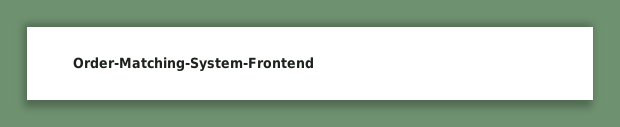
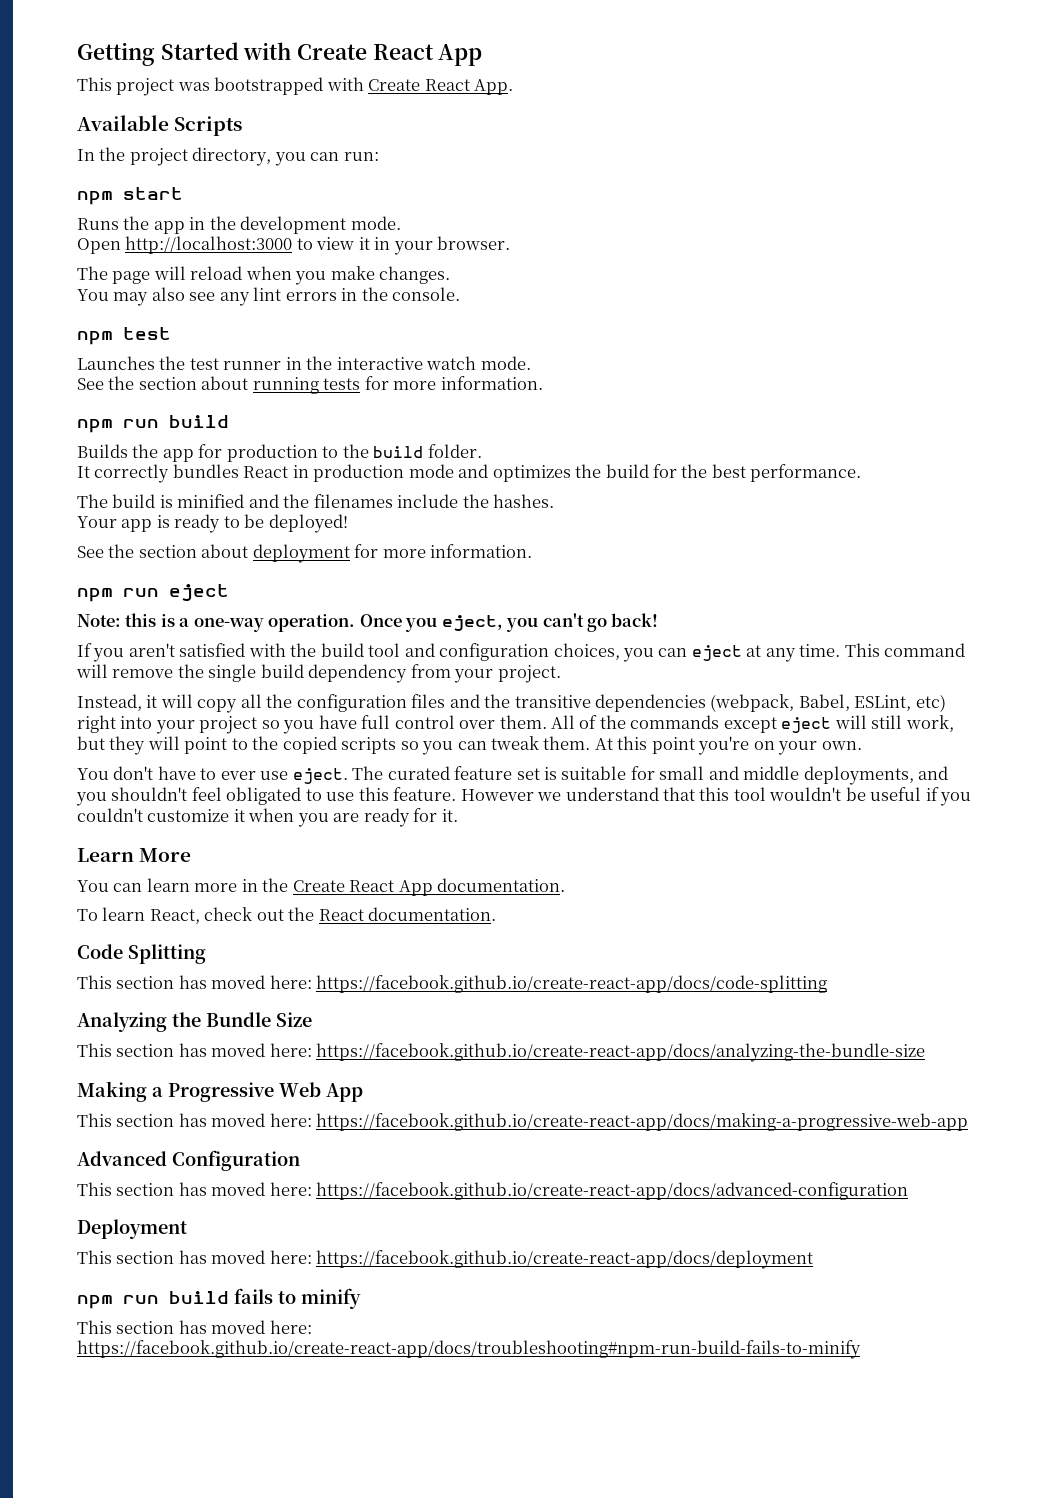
- Order-Matching-System-Frontend
+ Getting Started with Create React App
+ This project was bootstrapped with Create React App.
+ Available Scripts
+ In the project directory, you can run:
+ npm start
+ Runs the app in the development mode.
+ Open http://localhost:3000 to view it in your browser.
+ The page will reload when you make changes.
+ You may also see any lint errors in the console.
+ npm test
+ Launches the test runner in the interactive watch mode.
+ See the section about running tests for more information.
+ npm run build
+ Builds the app for production to the build folder.
+ It correctly bundles React in production mode and optimizes the build for the best performance.
+ The build is minified and the filenames include the hashes.
+ Your app is ready to be deployed!
+ See the section about deployment for more information.
+ npm run eject
+ Note: this is a one-way operation. Once you eject, you can't go back!
+ If you aren't satisfied with the build tool and configuration choices, you can eject at any time. This command will remove the single build dependency from your project.
+ Instead, it will copy all the configuration files and the transitive dependencies (webpack, Babel, ESLint, etc) right into your project so you have full control over them. All of the commands except eject will still work, but they will point to the copied scripts so you can tweak them. At this point you're on your own.
+ You don't have to ever use eject. The curated feature set is suitable for small and middle deployments, and you shouldn't feel obligated to use this feature. However we understand that this tool wouldn't be useful if you couldn't customize it when you are ready for it.
+ Learn More
+ You can learn more in the Create React App documentation.
+ To learn React, check out the React documentation.
+ Code Splitting
+ This section has moved here: https://facebook.github.io/create-react-app/docs/code-splitting
+ Analyzing the Bundle Size
+ This section has moved here: https://facebook.github.io/create-react-app/docs/analyzing-the-bundle-size
+ Making a Progressive Web App
+ This section has moved here: https://facebook.github.io/create-react-app/docs/making-a-progressive-web-app
+ Advanced Configuration
+ This section has moved here: https://facebook.github.io/create-react-app/docs/advanced-configuration
+ Deployment
+ This section has moved here: https://facebook.github.io/create-react-app/docs/deployment
+ npm run build fails to minify
+ This section has moved here: https://facebook.github.io/create-react-app/docs/troubleshooting#npm-run-build-fails-to-minify

